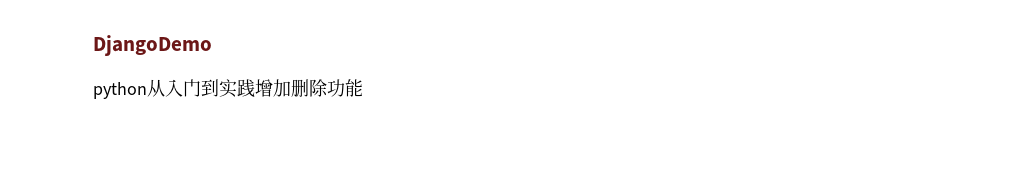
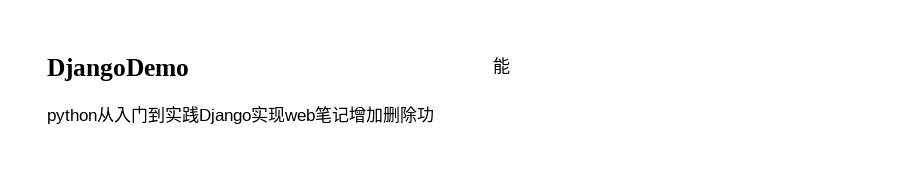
- python从入门到实践增加删除功能
+ python从入门到实践Django实现web笔记增加删除功能

